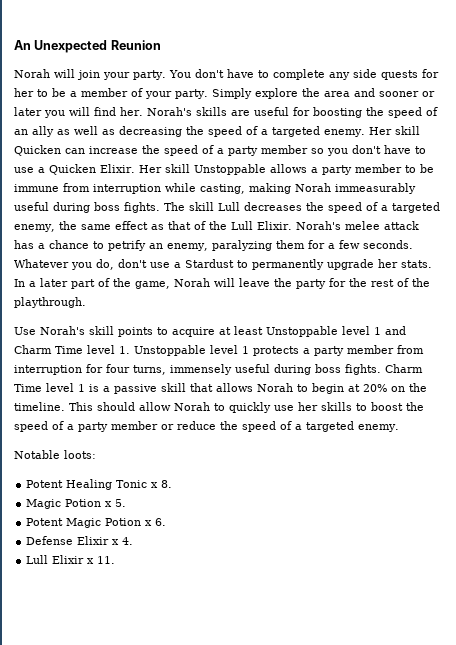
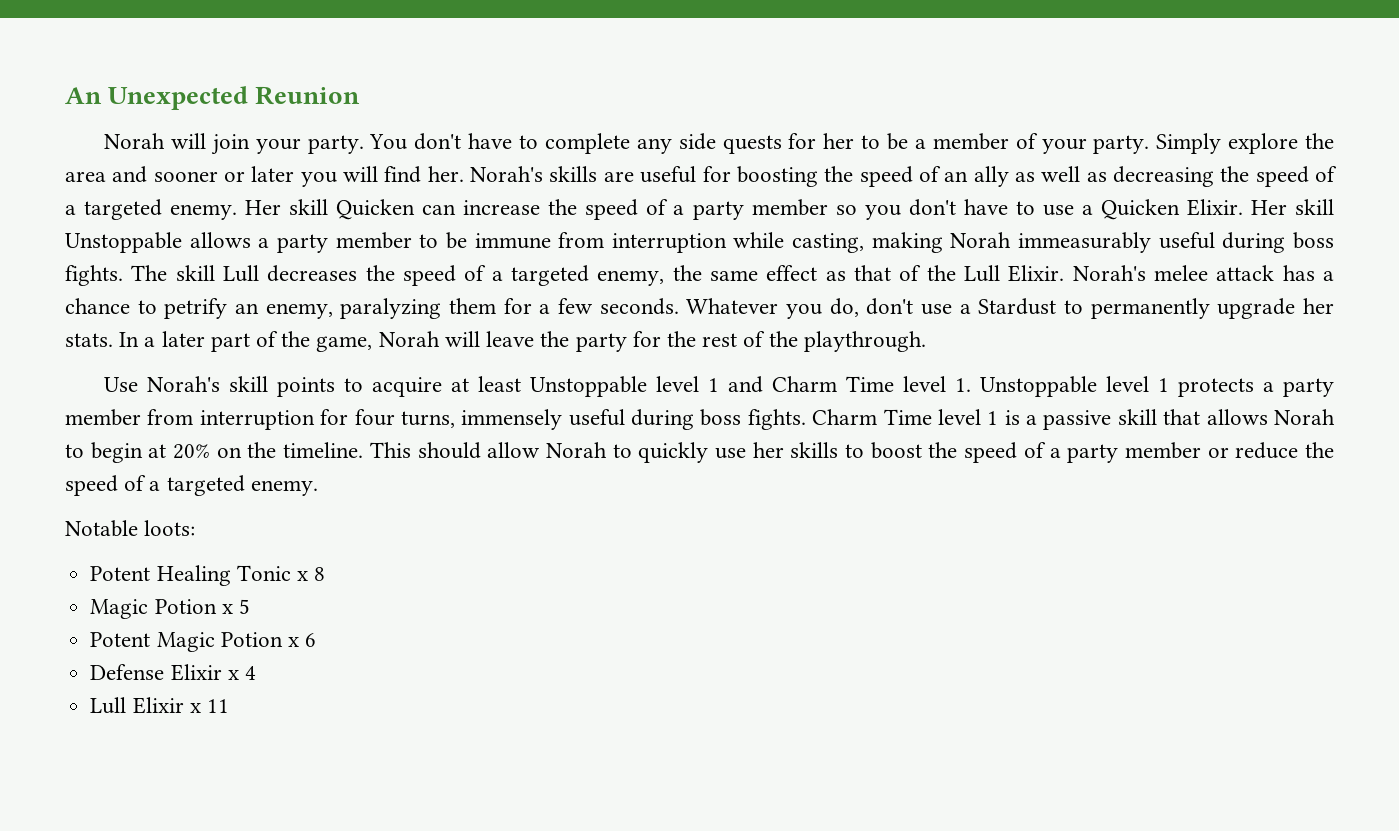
- Potent Healing Tonic x 8.
- Magic Potion x 5.
+ Potent Healing Tonic x 8
+ Magic Potion x 5
- Potent Magic Potion x 6.
+ Potent Magic Potion x 6
- Defense Elixir x 4.
+ Defense Elixir x 4
- Lull Elixir x 11.
+ Lull Elixir x 11

